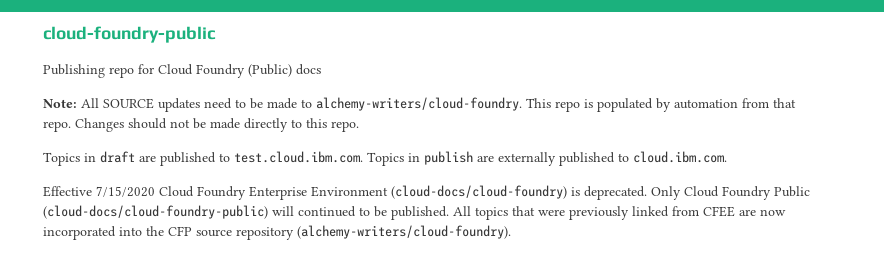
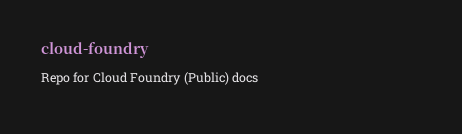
- cloud-foundry-public
- Publishing repo for Cloud Foundry (Public) docs
+ cloud-foundry
+ Repo for Cloud Foundry (Public) docs
- Note: All SOURCE updates need to be made to alchemy-writers/cloud-foundry. This repo is populated by automation from that repo. Changes should not be made directly to this repo.
- Topics in draft are published to test.cloud.ibm.com. Topics in publish are externally published to cloud.ibm.com.
- Effective 7/15/2020 Cloud Foundry Enterprise Environment (cloud-docs/cloud-foundry) is deprecated. Only Cloud Foundry Public (cloud-docs/cloud-foundry-public) will continued to be published. All topics that were previously linked from CFEE are now incorporated into the CFP source repository (alchemy-writers/cloud-foundry).

